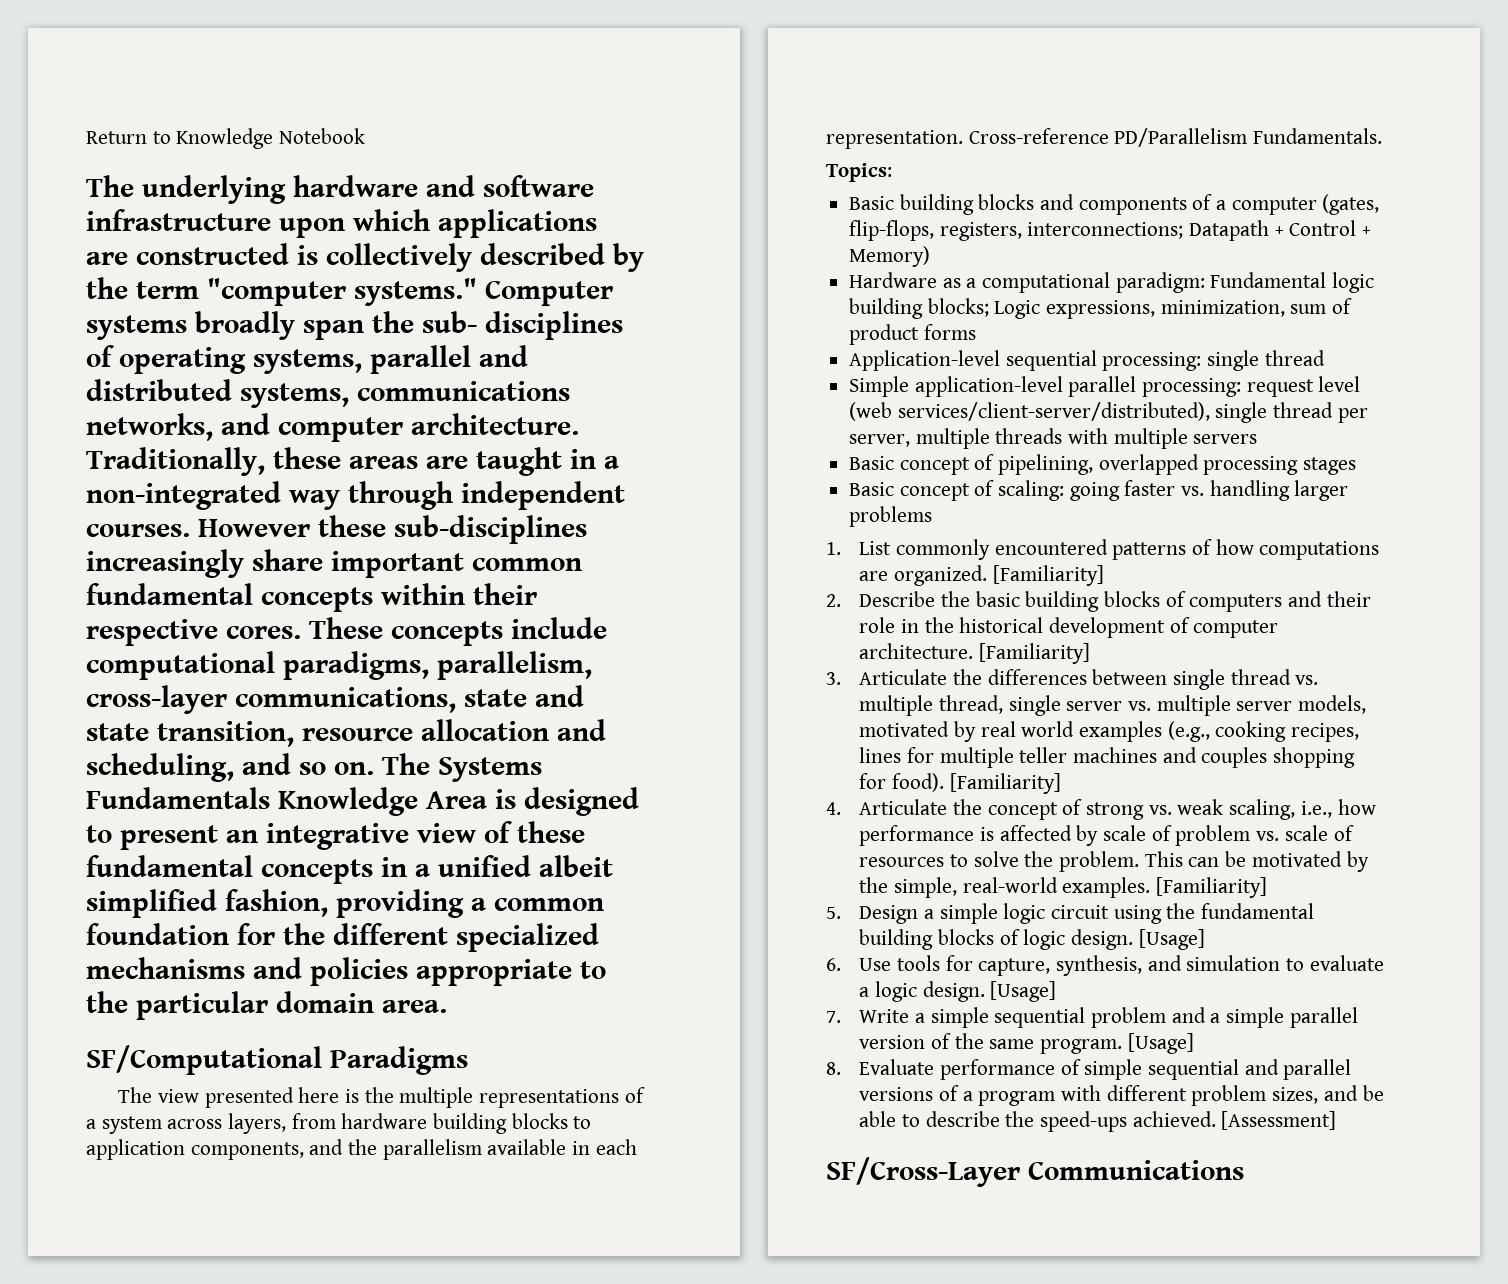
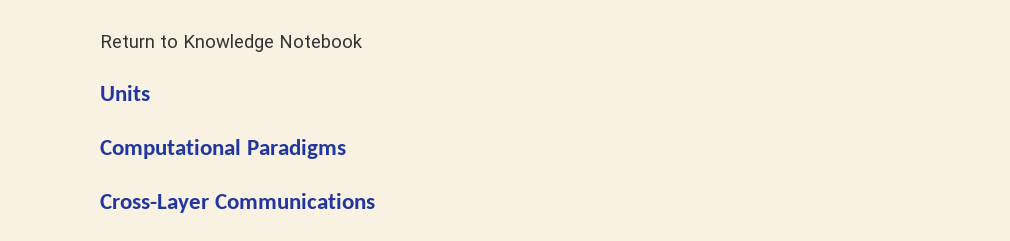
- The underlying hardware and software infrastructure upon which applications are constructed is collectively described by the term "computer systems." Computer systems broadly span the sub- disciplines of operating systems, parallel and distributed systems, communications networks, and computer architecture. Traditionally, these areas are taught in a non-integrated way through independent courses. However these sub-disciplines increasingly share important common fundamental concepts within their respective cores. These concepts include computational paradigms, parallelism, cross-layer communications, state and state transition, resource allocation and scheduling, and so on. The Systems Fundamentals Knowledge Area is designed to present an integrative view of these fundamental concepts in a unified albeit simplified fashion, providing a common foundation for the different specialized mechanisms and policies appropriate to the particular domain area.
- SF/Computational Paradigms
- The view presented here is the multiple representations of a system across layers, from hardware building blocks to application components, and the parallelism available in each representation. Cross-reference PD/Parallelism Fundamentals.
- Topics:
- Basic building blocks and components of a computer (gates, flip-flops, registers, interconnections; Datapath + Control + Memory)
- Hardware as a computational paradigm: Fundamental logic building blocks; Logic expressions, minimization, sum of product forms
- Application-level sequential processing: single thread
- Simple application-level parallel processing: request level (web services/client-server/distributed), single thread per server, multiple threads with multiple servers
- Basic concept of pipelining, overlapped processing stages
- Basic concept of scaling: going faster vs. handling larger problems
- 1. List commonly encountered patterns of how computations are organized. [Familiarity]
- 2. Describe the basic building blocks of computers and their role in the historical development of computer architecture. [Familiarity]
- 3. Articulate the differences between single thread vs. multiple thread, single server vs. multiple server models, motivated by real world examples (e.g., cooking recipes, lines for multiple teller machines and couples shopping for food). [Familiarity]
- 4. Articulate the concept of strong vs. weak scaling, i.e., how performance is affected by scale of problem vs. scale of resources to solve the problem. This can be motivated by the simple, real-world examples. [Familiarity]
- 5. Design a simple logic circuit using the fundamental building blocks of logic design. [Usage]
- 6. Use tools for capture, synthesis, and simulation to evaluate a logic design. [Usage]
- 7. Write a simple sequential problem and a simple parallel version of the same program. [Usage]
- 8. Evaluate performance of simple sequential and parallel versions of a program with different problem sizes, and be able to describe the speed-ups achieved. [Assessment]
- SF/Cross-Layer Communications
+ Units
+ Computational Paradigms
+ Cross-Layer Communications

